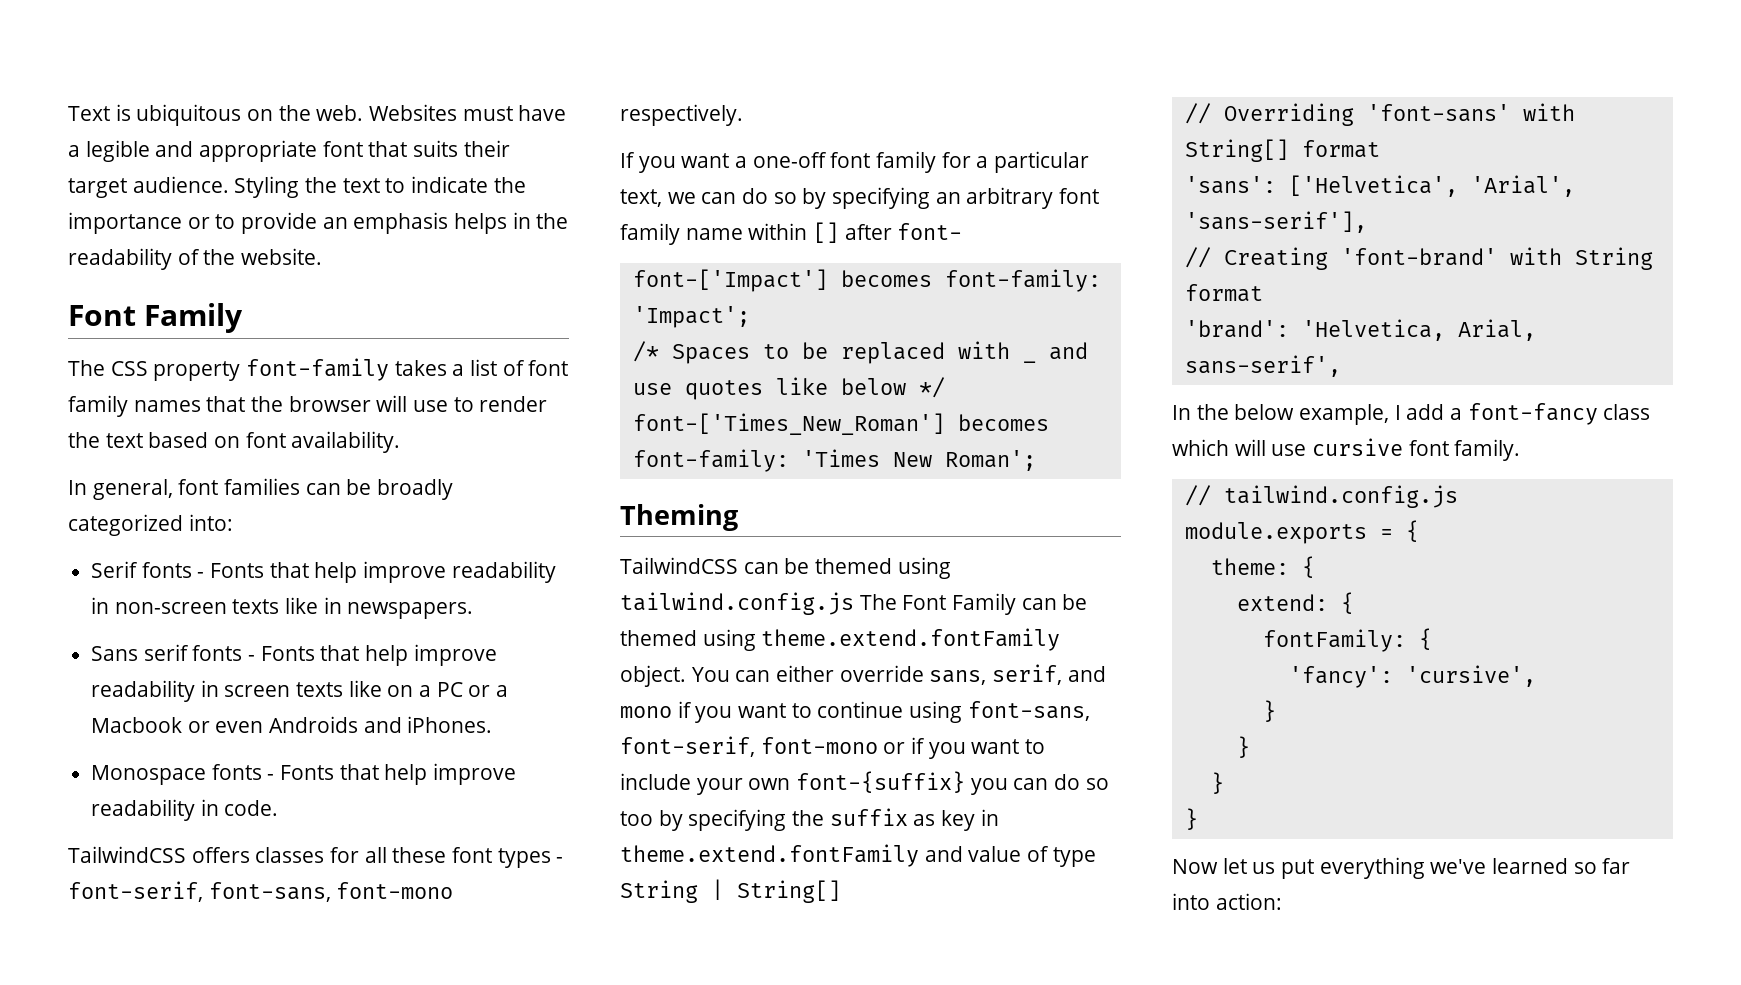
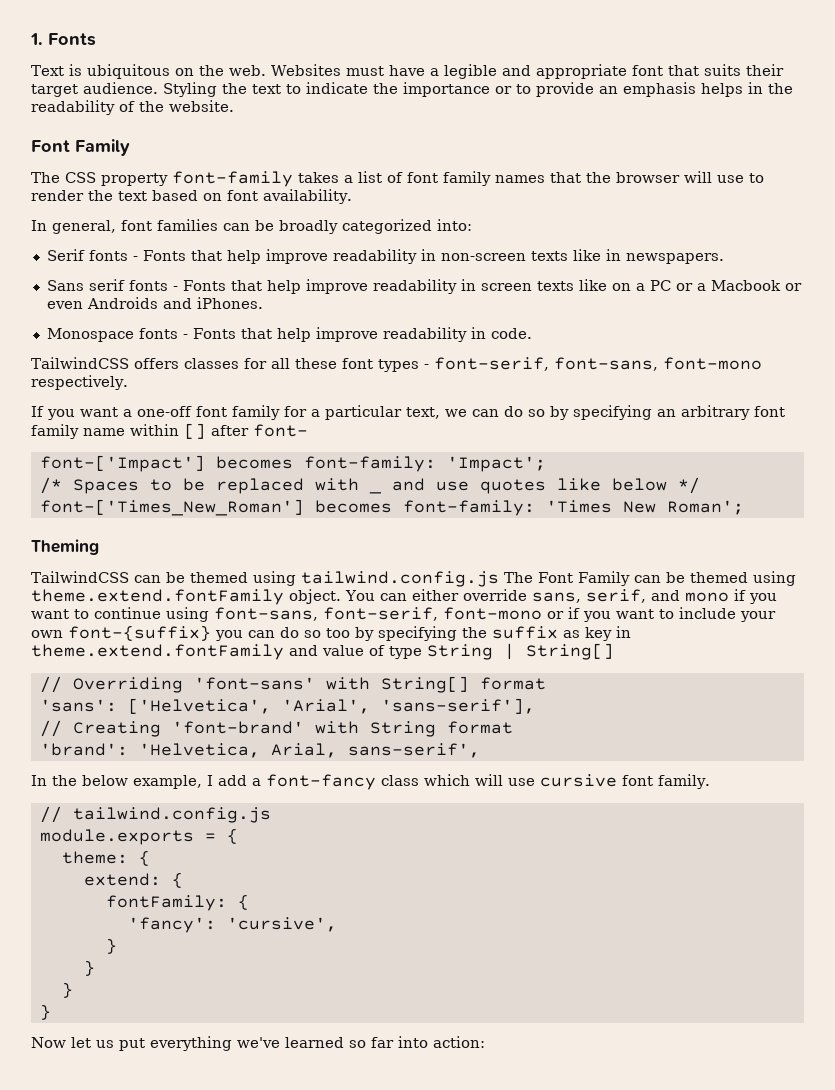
+ 1. Fonts

